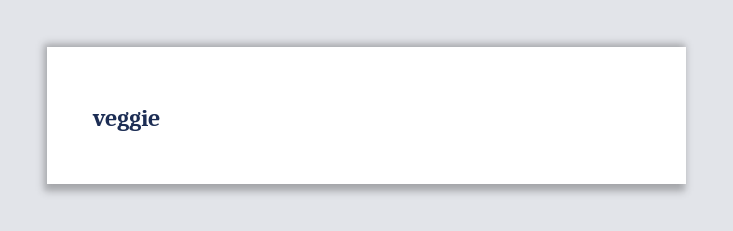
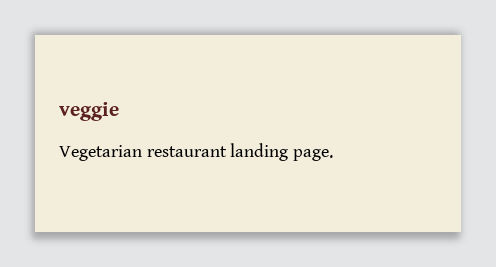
+ Vegetarian restaurant landing page.

